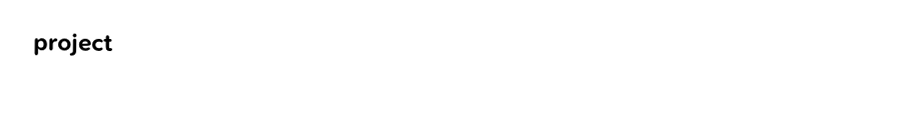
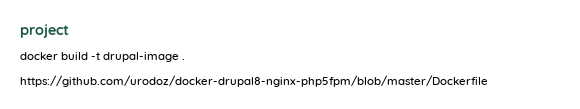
+ docker build -t drupal-image .
+ https://github.com/urodoz/docker-drupal8-nginx-php5fpm/blob/master/Dockerfile

